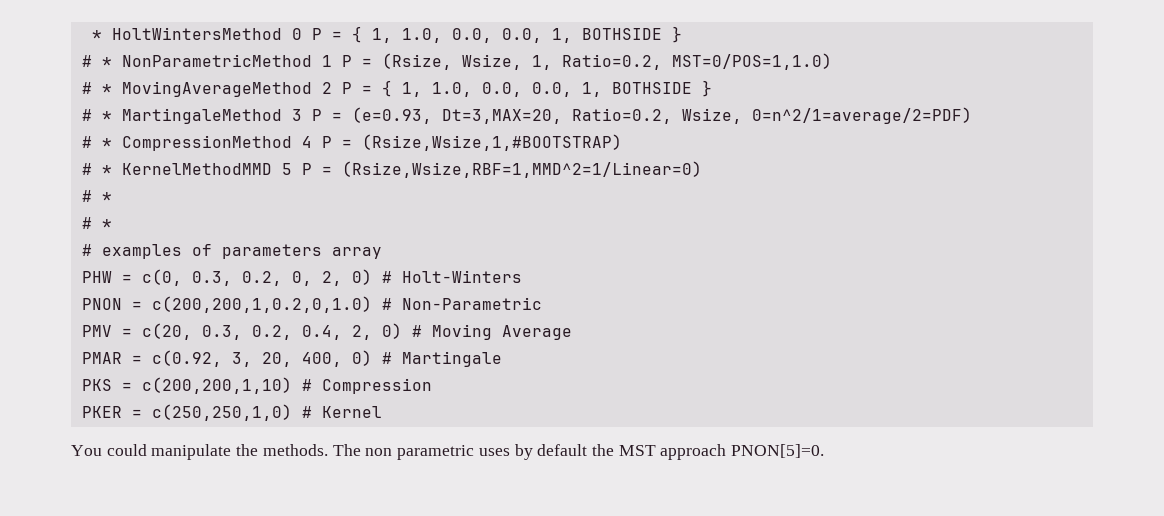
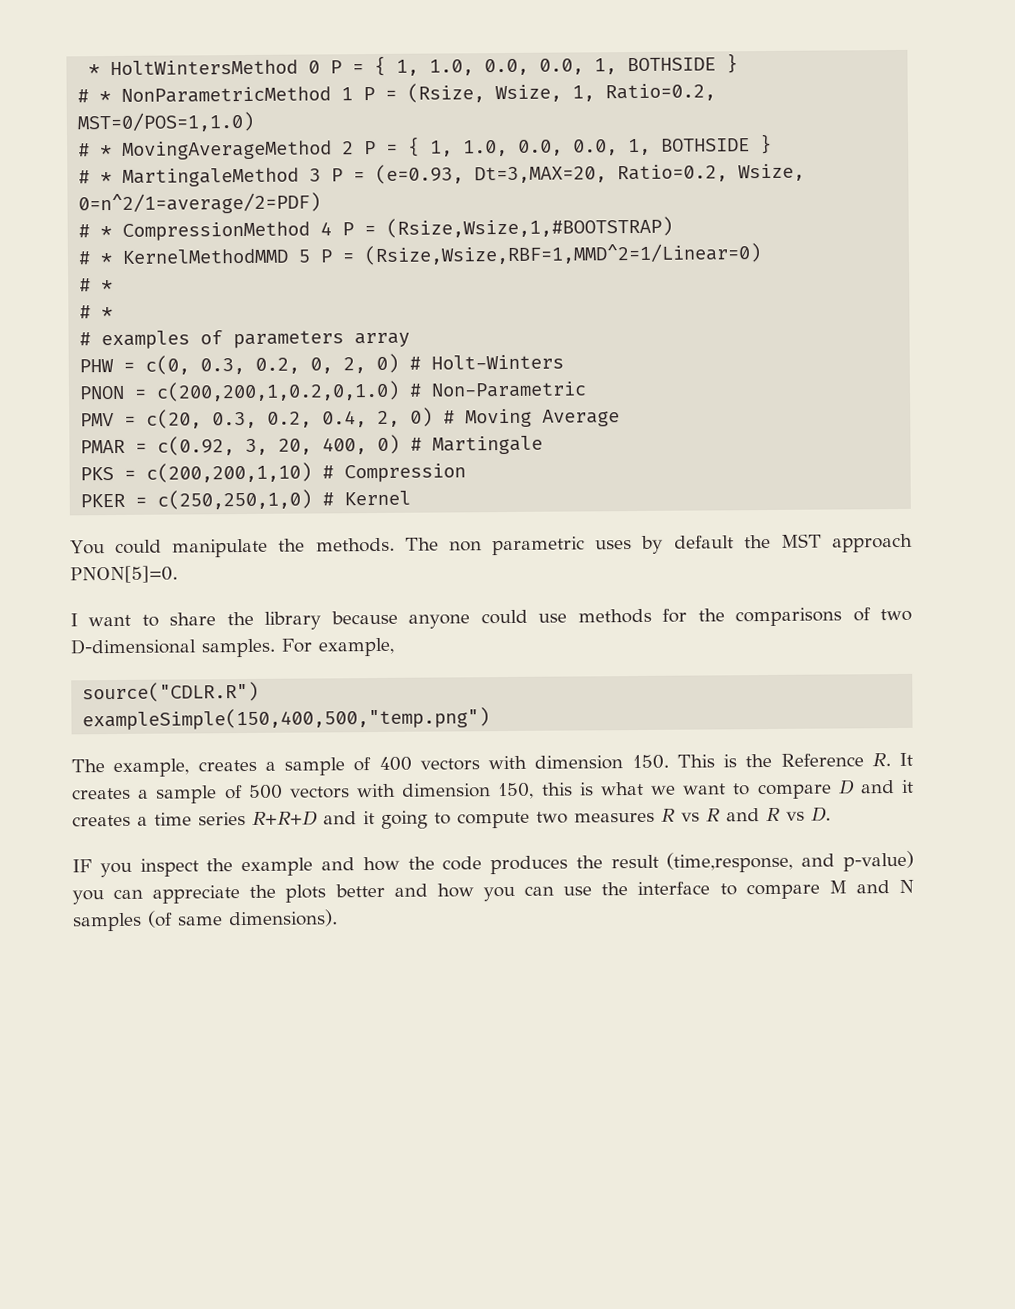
+ I want to share the library because anyone could use methods for the comparisons of two D-dimensional samples. For example,
+ source("CDLR.R")
+ exampleSimple(150,400,500,"temp.png")
+ The example, creates a sample of 400 vectors with dimension 150. This is the Reference R. It creates a sample of 500 vectors with dimension 150, this is what we want to compare D and it creates a time series R+R+D and it going to compute two measures R vs R and R vs D.
+ IF you inspect the example and how the code produces the result (time,response, and p-value) you can appreciate the plots better and how you can use the interface to compare M and N samples (of same dimensions).

